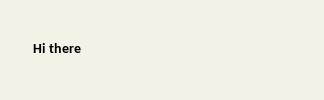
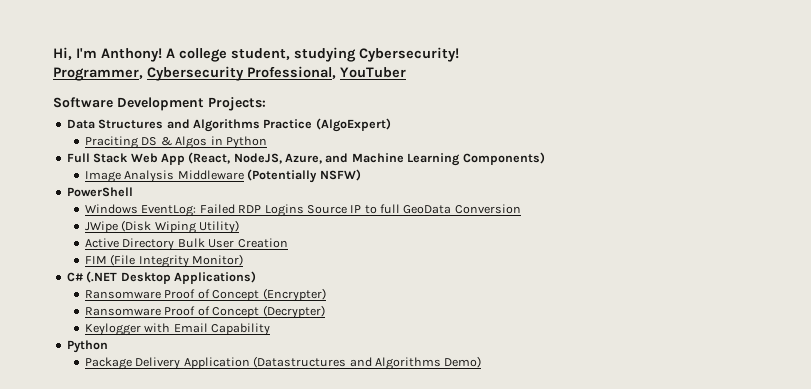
- Hi there
+ Hi, I'm Anthony! A college student, studying Cybersecurity!
+ Programmer, Cybersecurity Professional, YouTuber
+ Software Development Projects:
+ Data Structures and Algorithms Practice (AlgoExpert)
+ Praciting DS & Algos in Python
+ Full Stack Web App (React, NodeJS, Azure, and Machine Learning Components)
+ Image Analysis Middleware (Potentially NSFW)
+ PowerShell
+ Windows EventLog: Failed RDP Logins Source IP to full GeoData Conversion
+ JWipe (Disk Wiping Utility)
+ Active Directory Bulk User Creation
+ FIM (File Integrity Monitor)
+ C# (.NET Desktop Applications)
+ Ransomware Proof of Concept (Encrypter)
+ Ransomware Proof of Concept (Decrypter)
+ Keylogger with Email Capability
+ Python
+ Package Delivery Application (Datastructures and Algorithms Demo)

